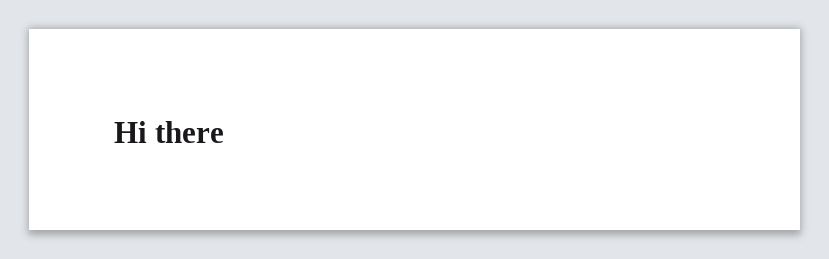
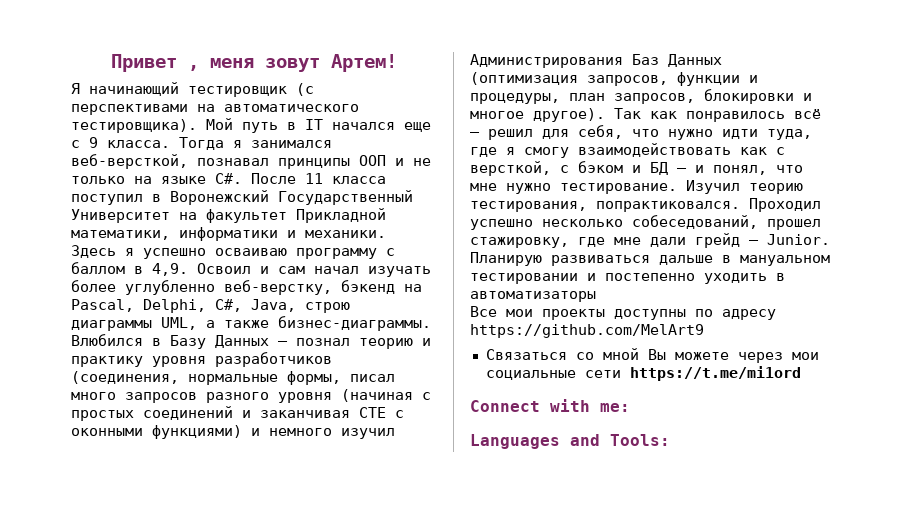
- Hi there
+ Привет , меня зовут Артем!
+ Я начинающий тестировщик (с перспективами на автоматического тестировщика). Мой путь в IT начался еще с 9 класса. Тогда я занимался веб-версткой, познавал принципы ООП и не только на языке C#. После 11 класса поступил в Воронежский Государственный Университет на факультет Прикладной математики, информатики и механики. Здесь я успешно осваиваю программу с баллом в 4,9. Освоил и сам начал изучать более углубленно веб-верстку, бэкенд на Pascal, Delphi, C#, Java, строю диаграммы UML, а также бизнес-диаграммы. Влюбился в Базу Данных — познал теорию и практику уровня разработчиков (соединения, нормальные формы, писал много запросов разного уровня (начиная с простых соединений и заканчивая CTE с оконными функциями) и немного изучил Администрирования Баз Данных (оптимизация запросов, функции и процедуры, план запросов, блокировки и многое другое). Так как понравилось всё — решил для себя, что нужно идти туда, где я смогу взаимодействовать как с версткой, с бэком и БД — и понял, что мне нужно тестирование. Изучил теорию тестирования, попрактиковался. Проходил успешно несколько собеседований, прошел стажировку, где мне дали грейд — Junior. Планирую развиваться дальше в мануальном тестировании и постепенно уходить в автоматизаторы
+ Все мои проекты доступны по адресу https://github.com/MelArt9
+ Связаться со мной Вы можете через мои социальные сети https://t.me/mi1ord
+ Connect with me:
+ Languages and Tools:

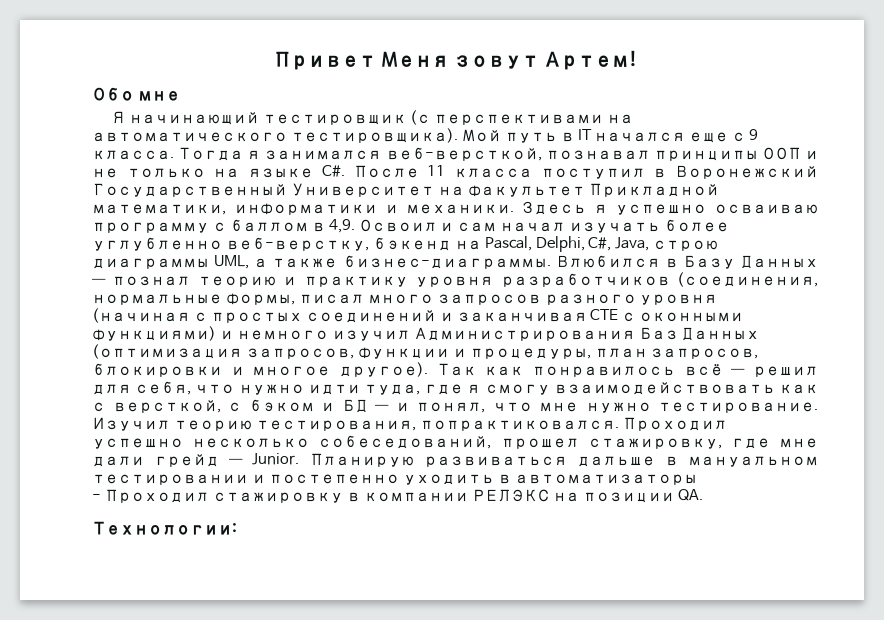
- Привет , меня зовут Артем!
+ Привет Меня зовут Артем!
+ Обо мне
- Все мои проекты доступны по адресу https://github.com/MelArt9
- Связаться со мной Вы можете через мои социальные сети https://t.me/mi1ord
- Connect with me:
- Languages and Tools:
+ - Проходил стажировку в компании РЕЛЭКС на позиции QA.
+ Технологии:

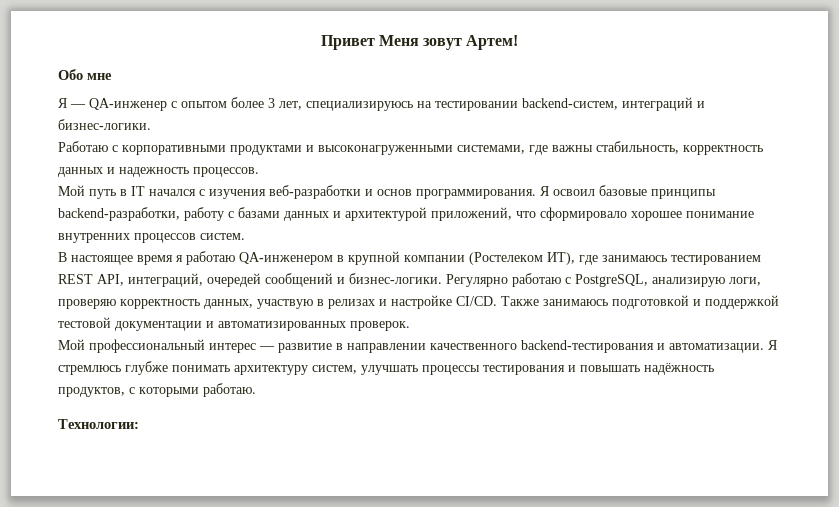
- Я начинающий тестировщик (с перспективами на автоматического тестировщика). Мой путь в IT начался еще с 9 класса. Тогда я занимался веб-версткой, познавал принципы ООП и не только на языке C#. После 11 класса поступил в Воронежский Государственный Университет на факультет Прикладной математики, информатики и механики. Здесь я успешно осваиваю программу с баллом в 4,9. Освоил и сам начал изучать более углубленно веб-верстку, бэкенд на Pascal, Delphi, C#, Java, строю диаграммы UML, а также бизнес-диаграммы. Влюбился в Базу Данных — познал теорию и практику уровня разработчиков (соединения, нормальные формы, писал много запросов разного уровня (начиная с простых соединений и заканчивая CTE с оконными функциями) и немного изучил Администрирования Баз Данных (оптимизация запросов, функции и процедуры, план запросов, блокировки и многое другое). Так как понравилось всё — решил для себя, что нужно идти туда, где я смогу взаимодействовать как с версткой, с бэком и БД — и понял, что мне нужно тестирование. Изучил теорию тестирования, попрактиковался. Проходил успешно несколько собеседований, прошел стажировку, где мне дали грейд — Junior. Планирую развиваться дальше в мануальном тестировании и постепенно уходить в автоматизаторы
- - Проходил стажировку в компании РЕЛЭКС на позиции QA.
+ Я — QA-инженер с опытом более 3 лет, специализируюсь на тестировании backend-систем, интеграций и бизнес-логики.
+ Работаю с корпоративными продуктами и высоконагруженными системами, где важны стабильность, корректность данных и надежность процессов.
+ Мой путь в IT начался с изучения веб-разработки и основ программирования. Я освоил базовые принципы backend-разработки, работу с базами данных и архитектурой приложений, что сформировало хорошее понимание внутренних процессов систем.
+ В настоящее время я работаю QA-инженером в крупной компании (Ростелеком ИТ), где занимаюсь тестированием REST API, интеграций, очередей сообщений и бизнес-логики. Регулярно работаю с PostgreSQL, анализирую логи, проверяю корректность данных, участвую в релизах и настройке CI/CD. Также занимаюсь подготовкой и поддержкой тестовой документации и автоматизированных проверок.
+ Мой профессиональный интерес — развитие в направлении качественного backend-тестирования и автоматизации. Я стремлюсь глубже понимать архитектуру систем, улучшать процессы тестирования и повышать надёжность продуктов, с которыми работаю.

